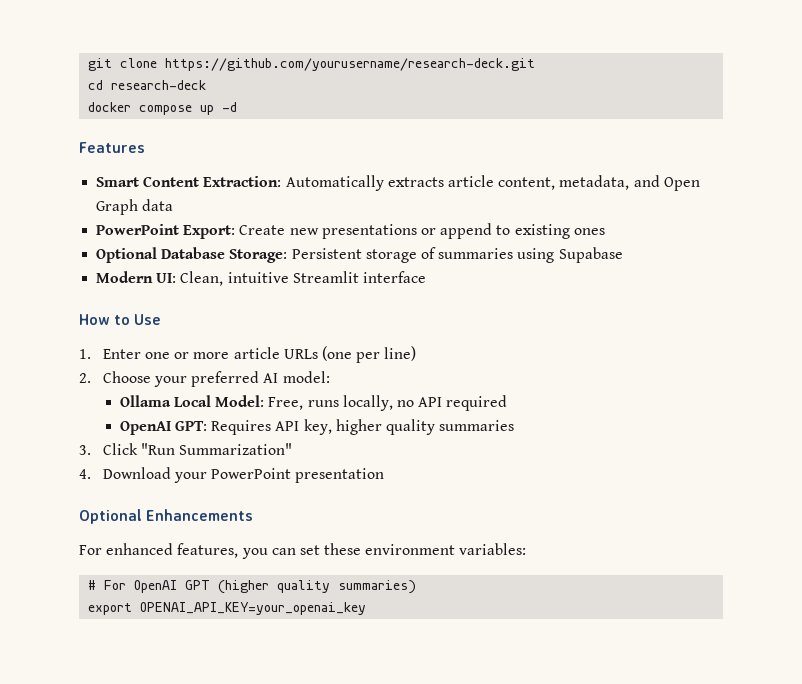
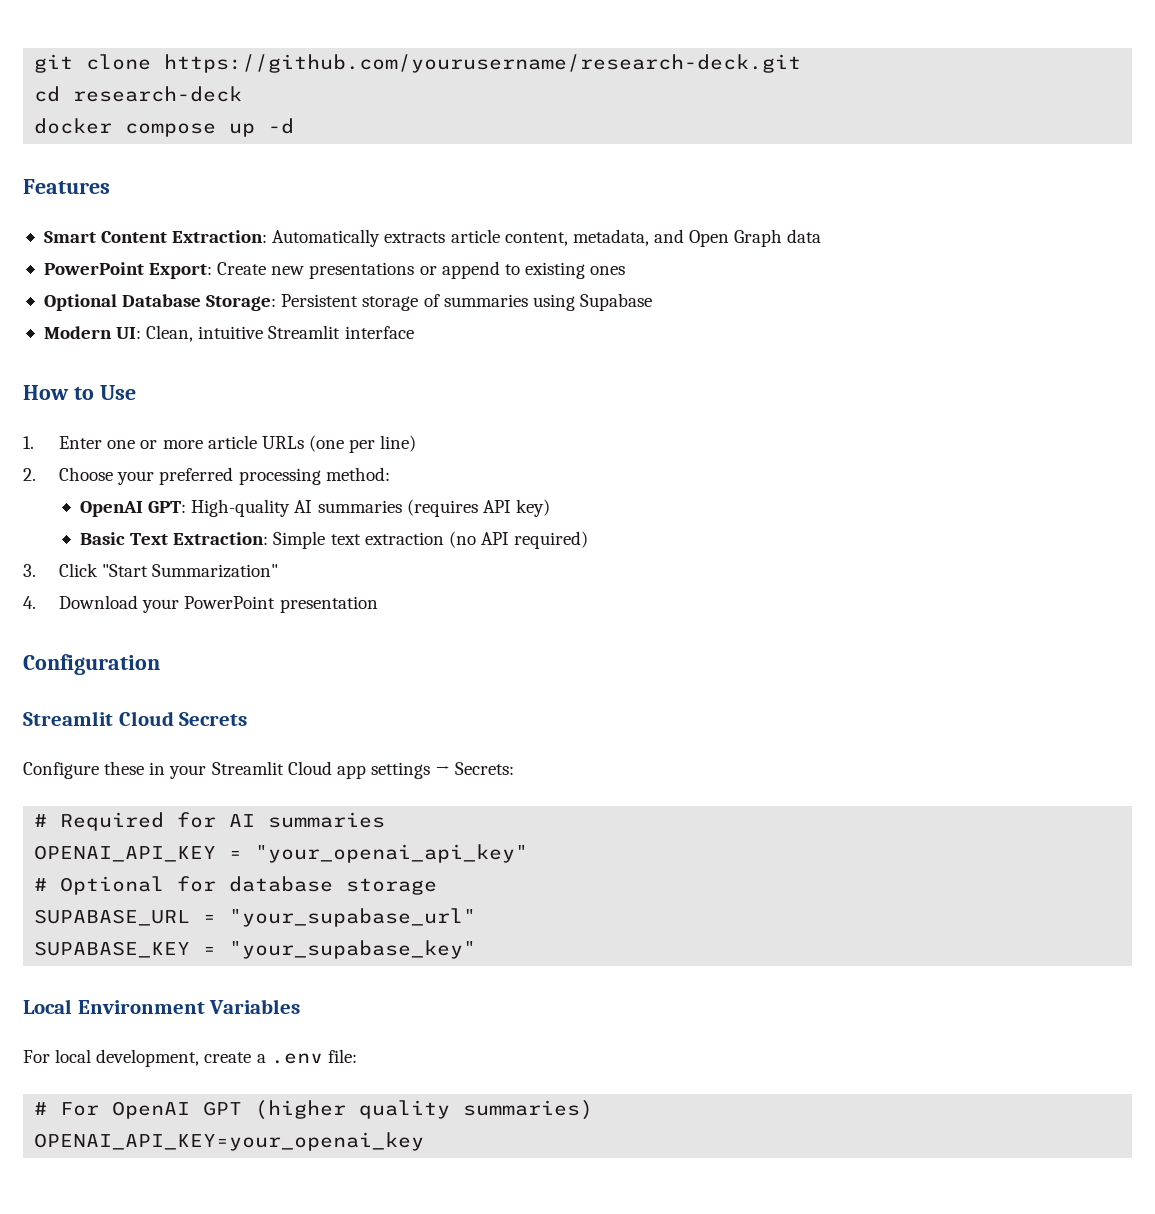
- 2. Choose your preferred AI model:
- Ollama Local Model: Free, runs locally, no API required
- OpenAI GPT: Requires API key, higher quality summaries
+ 2. Choose your preferred processing method:
+ OpenAI GPT: High-quality AI summaries (requires API key)
+ Basic Text Extraction: Simple text extraction (no API required)
- 3. Click "Run Summarization"
+ 3. Click "Start Summarization"
- Optional Enhancements
- For enhanced features, you can set these environment variables:
+ Configuration
+ Streamlit Cloud Secrets
+ Configure these in your Streamlit Cloud app settings → Secrets:
+ # Required for AI summaries
+ OPENAI_API_KEY = "your_openai_api_key"
+ # Optional for database storage
+ SUPABASE_URL = "your_supabase_url"
+ SUPABASE_KEY = "your_supabase_key"
+ Local Environment Variables
+ For local development, create a .env file:
- export OPENAI_API_KEY=your_openai_key
+ OPENAI_API_KEY=your_openai_key

